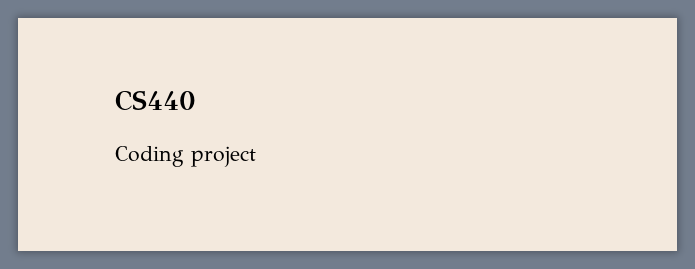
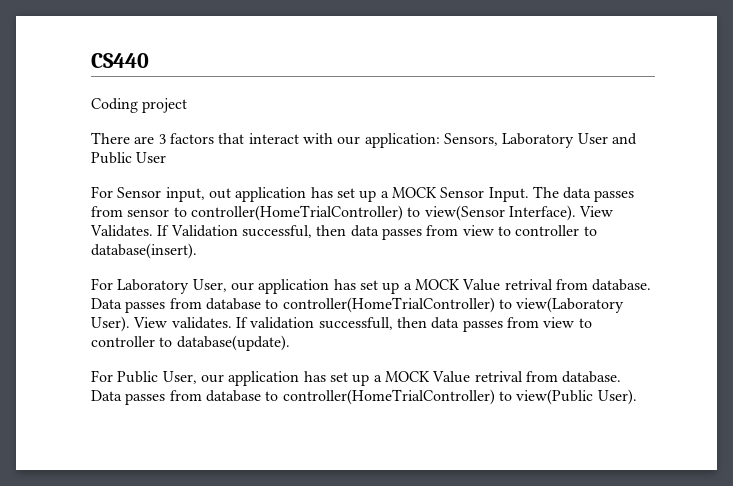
+ There are 3 factors that interact with our application: Sensors, Laboratory User and Public User
+ For Sensor input, out application has set up a MOCK Sensor Input. The data passes from sensor to controller(HomeTrialController) to view(Sensor Interface). View Validates. If Validation successful, then data passes from view to controller to database(insert).
+ For Laboratory User, our application has set up a MOCK Value retrival from database. Data passes from database to controller(HomeTrialController) to view(Laboratory User). View validates. If validation successfull, then data passes from view to controller to database(update).
+ For Public User, our application has set up a MOCK Value retrival from database. Data passes from database to controller(HomeTrialController) to view(Public User).

